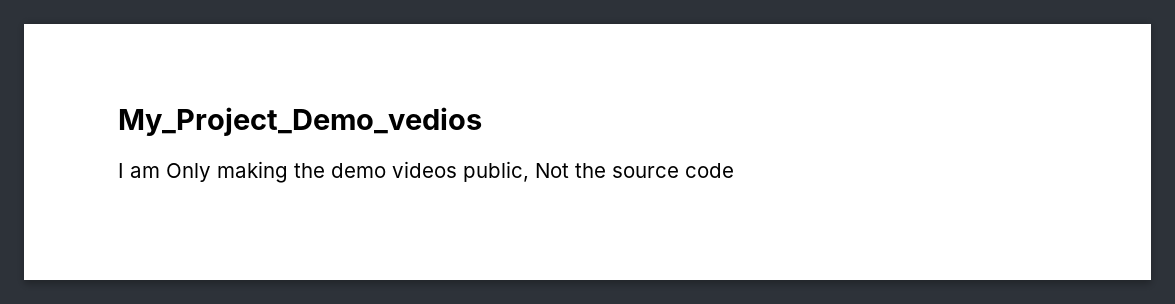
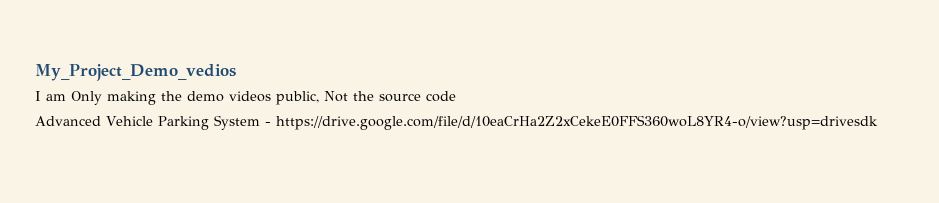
+ Advanced Vehicle Parking System - https://drive.google.com/file/d/10eaCrHa2Z2xCekeE0FFS360woL8YR4-o/view?usp=drivesdk

